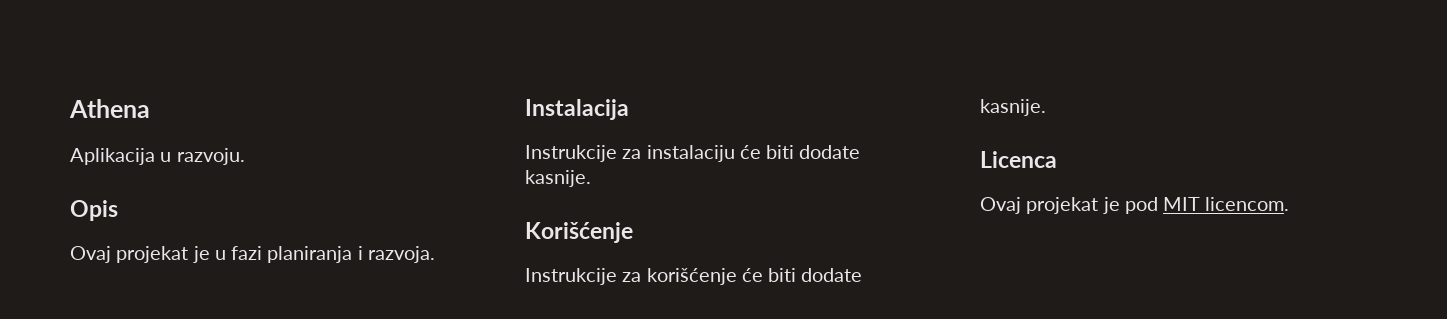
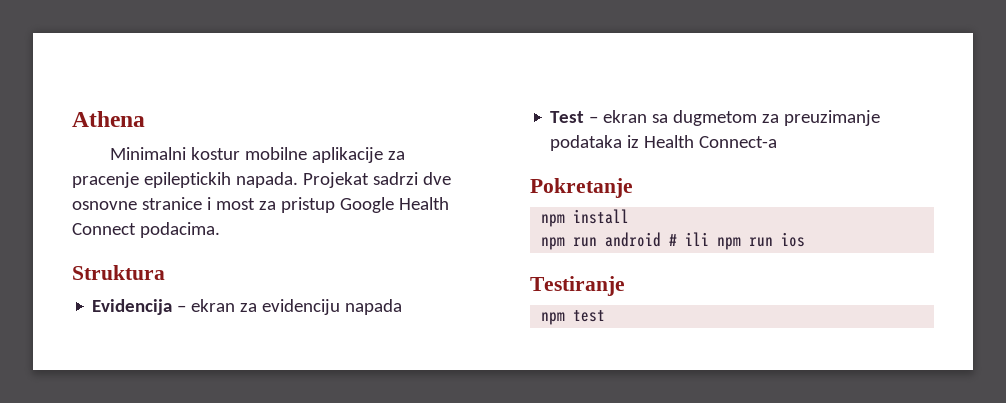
- Aplikacija u razvoju.
- Opis
- Ovaj projekat je u fazi planiranja i razvoja.
- Instalacija
- Instrukcije za instalaciju će biti dodate kasnije.
- Korišćenje
- Instrukcije za korišćenje će biti dodate kasnije.
- Licenca
- Ovaj projekat je pod MIT licencom.
+ Minimalni kostur mobilne aplikacije za pracenje epileptickih napada. Projekat sadrzi dve osnovne stranice i most za pristup Google Health Connect podacima.
+ Struktura
+ Evidencija – ekran za evidenciju napada
+ Test – ekran sa dugmetom za preuzimanje podataka iz Health Connect-a
+ Pokretanje
+ npm install
+ npm run android # ili npm run ios
+ Testiranje
+ npm test

